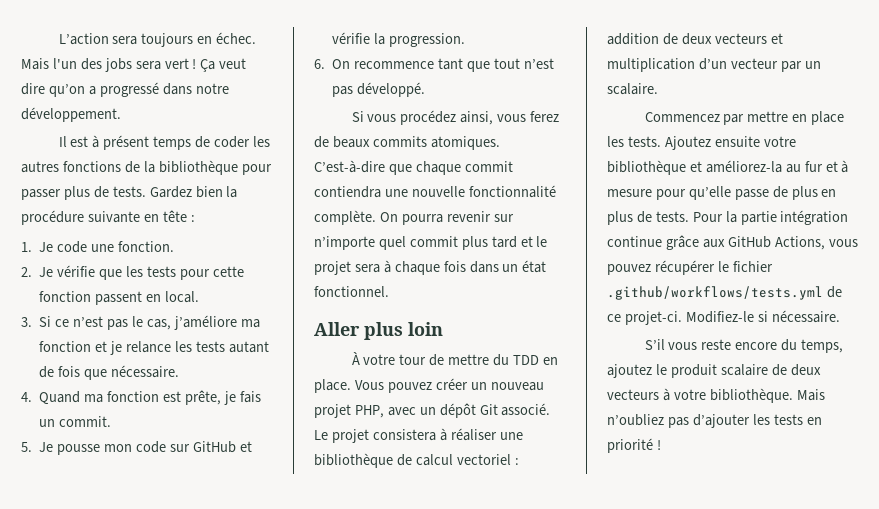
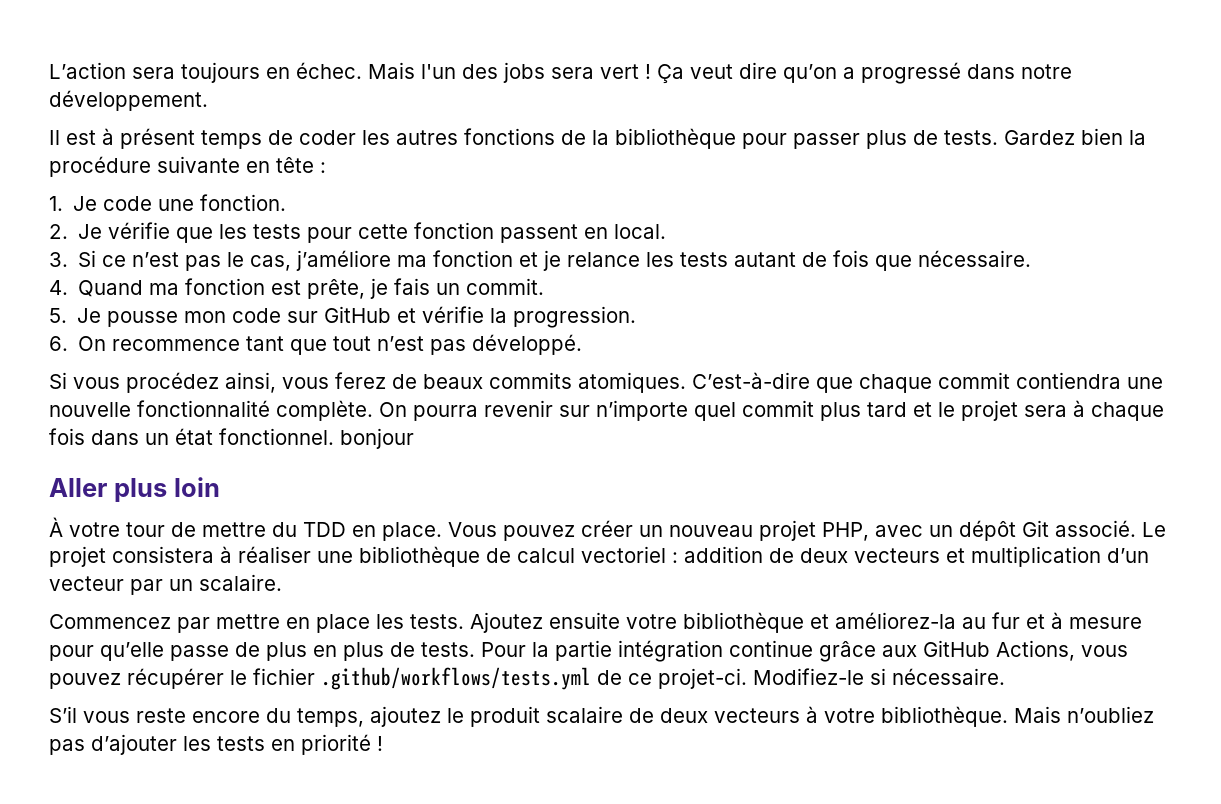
- On pourra revenir sur n’importe quel commit plus tard et le projet sera à chaque fois dans un état fonctionnel.
+ On pourra revenir sur n’importe quel commit plus tard et le projet sera à chaque fois dans un état fonctionnel. bonjour

